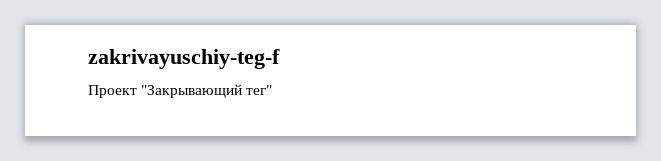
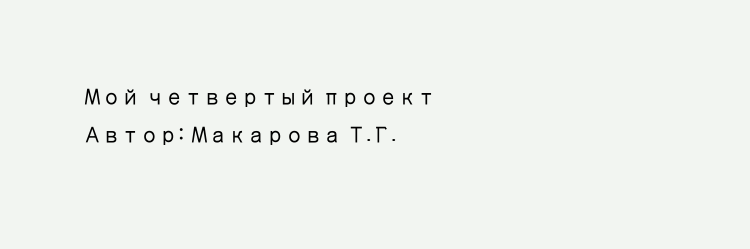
- zakrivayuschiy-teg-f
- Проект "Закрывающий тег"
+ Мой четвертый проект
+ Автор: Макарова Т.Г.

